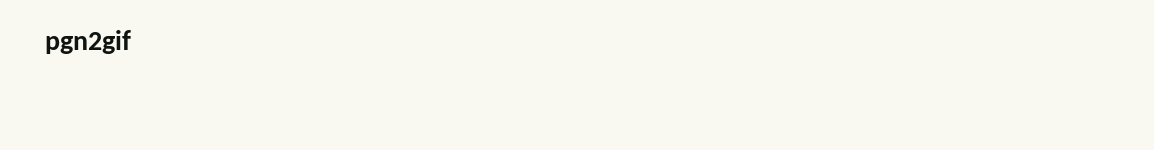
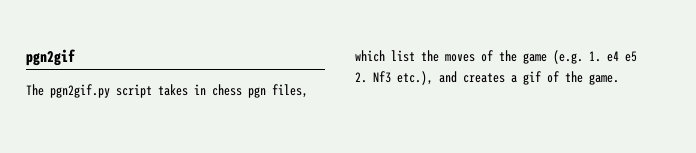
+ The pgn2gif.py script takes in chess pgn files, which list the moves of the game (e.g. 1. e4 e5 2. Nf3 etc.), and creates a gif of the game.

